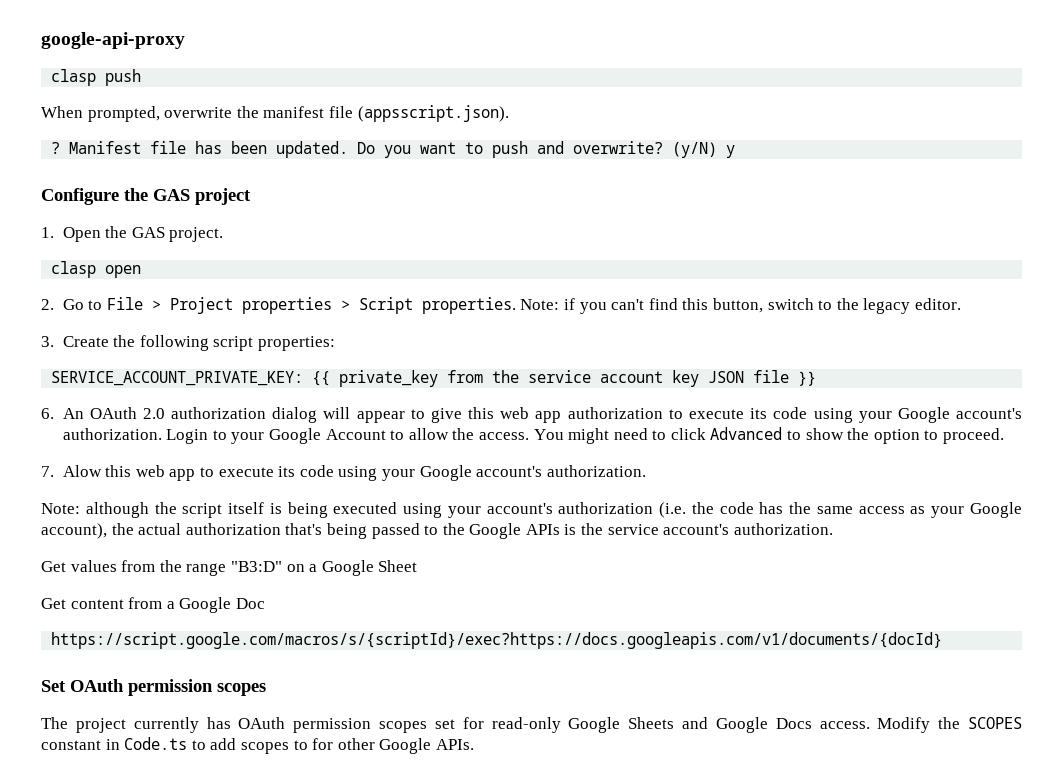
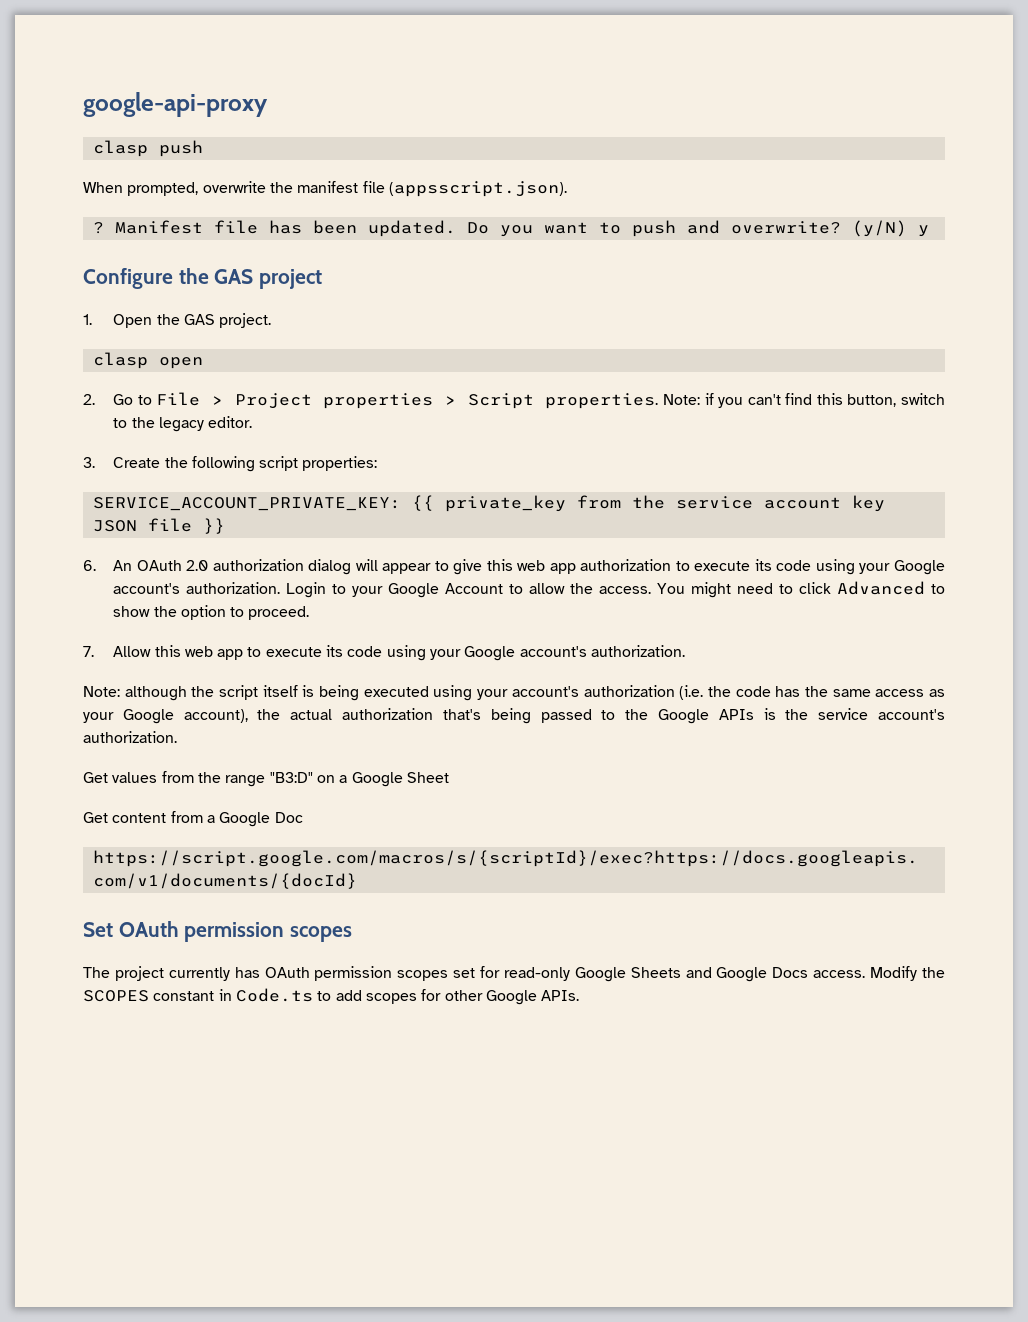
- 7. Alow this web app to execute its code using your Google account's authorization.
+ 7. Allow this web app to execute its code using your Google account's authorization.
- Modify the SCOPES constant in Code.ts to add scopes to for other Google APIs.
+ Modify the SCOPES constant in Code.ts to add scopes for other Google APIs.

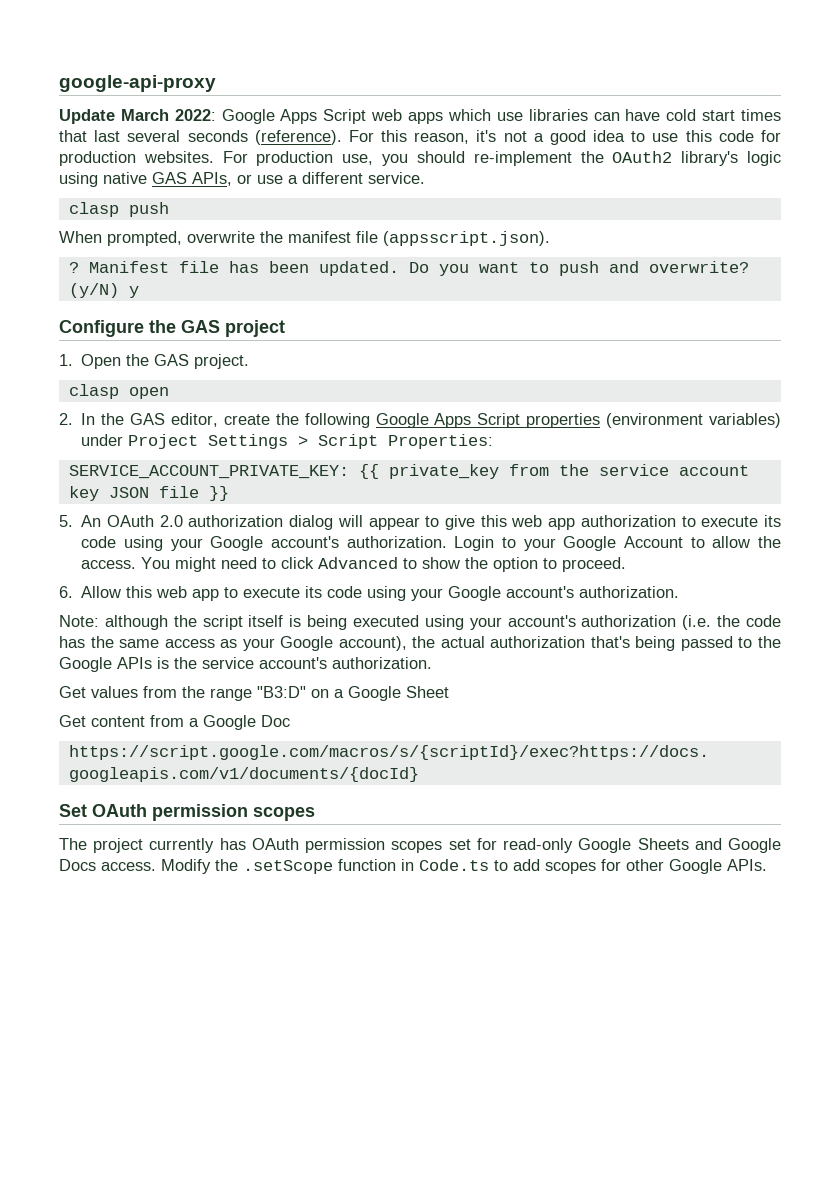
+ Update March 2022: Google Apps Script web apps which use libraries can have cold start times that last several seconds (reference). For this reason, it's not a good idea to use this code for production websites. For production use, you should re-implement the OAuth2 library's logic using native GAS APIs, or use a different service.
- 2. Go to File > Project properties > Script properties. Note: if you can't find this button, switch to the legacy editor.
- 3. Create the following script properties:
+ 2. In the GAS editor, create the following Google Apps Script properties (environment variables) under Project Settings > Script Properties:
- 6. An OAuth 2.0 authorization dialog will appear to give this web app authorization to execute its code using your Google account's authorization.
+ 5. An OAuth 2.0 authorization dialog will appear to give this web app authorization to execute its code using your Google account's authorization.
- 7. Allow this web app to execute its code using your Google account's authorization.
+ 6. Allow this web app to execute its code using your Google account's authorization.
- Modify the SCOPES constant in Code.ts to add scopes for other Google APIs.
+ Modify the .setScope function in Code.ts to add scopes for other Google APIs.

